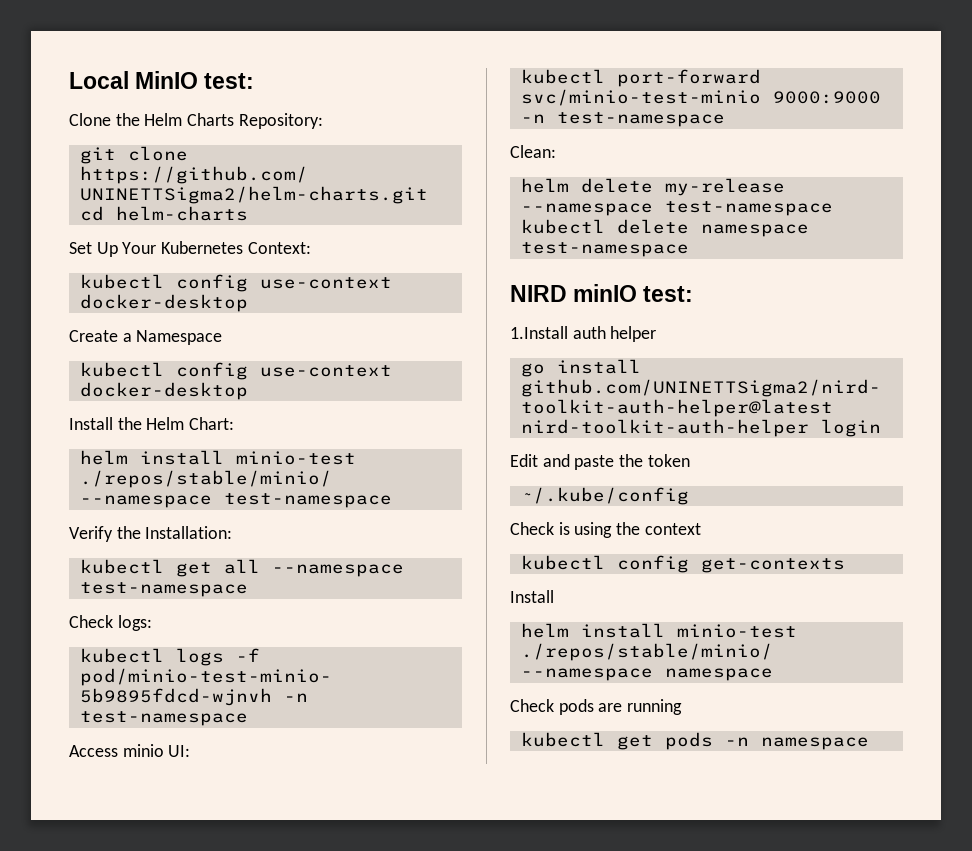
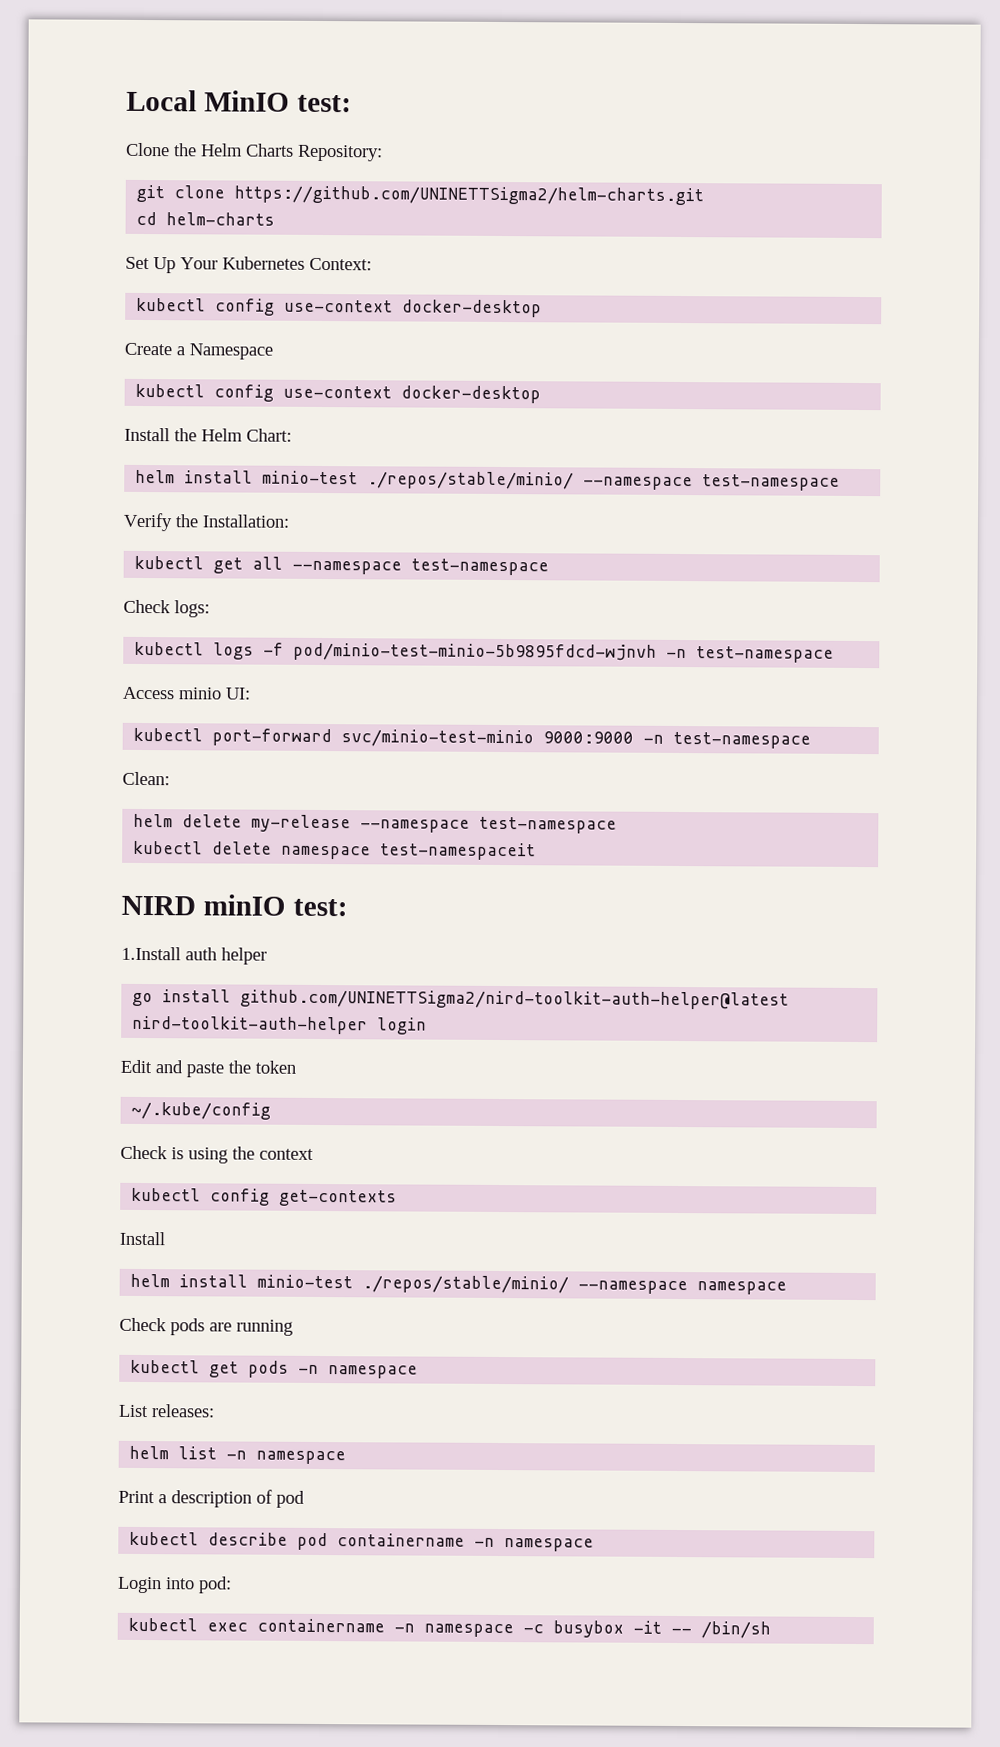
- kubectl delete namespace test-namespace
+ kubectl delete namespace test-namespaceit
+ List releases:
+ helm list -n namespace
+ Print a description of pod
+ kubectl describe pod containername -n namespace
+ Login into pod:
+ kubectl exec containername -n namespace -c busybox -it -- /bin/sh

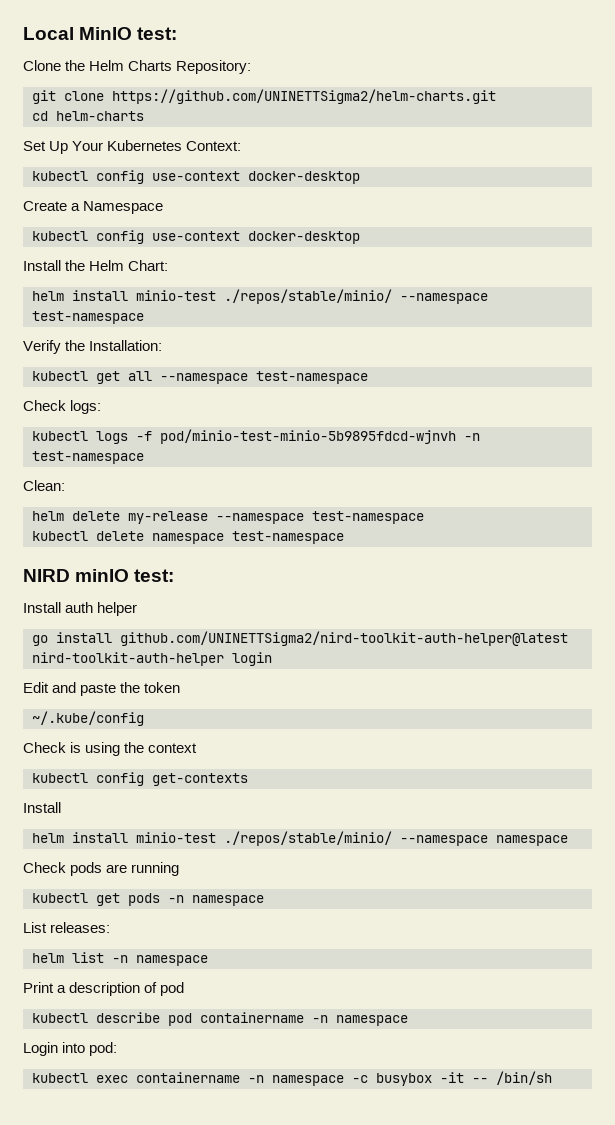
- Access minio UI:
- kubectl port-forward svc/minio-test-minio 9000:9000 -n test-namespace
- kubectl delete namespace test-namespaceit
+ kubectl delete namespace test-namespace
- 1.Install auth helper
+ Install auth helper

